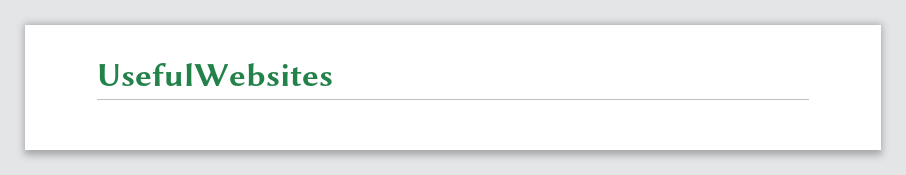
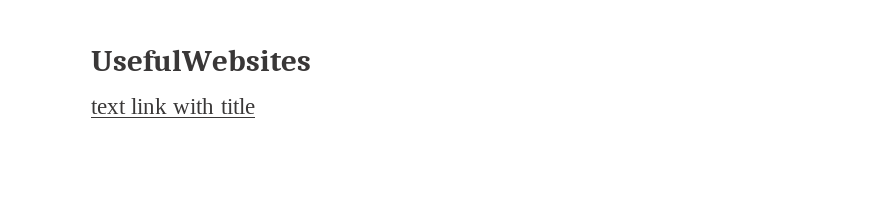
+ text link with title

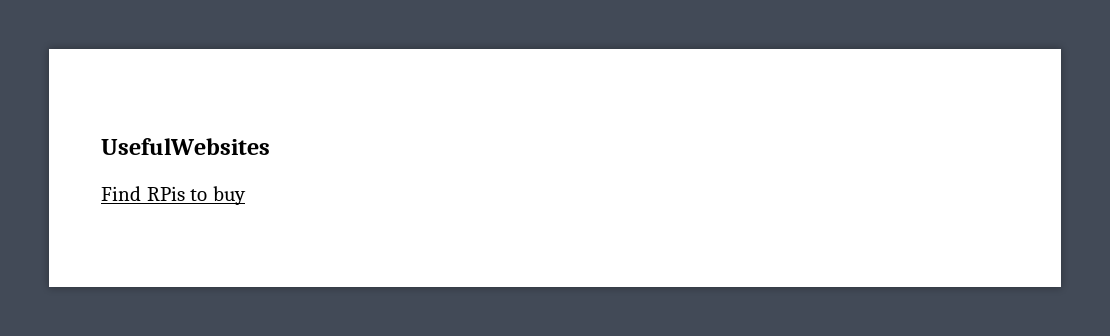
- text link with title
+ Find RPis to buy

